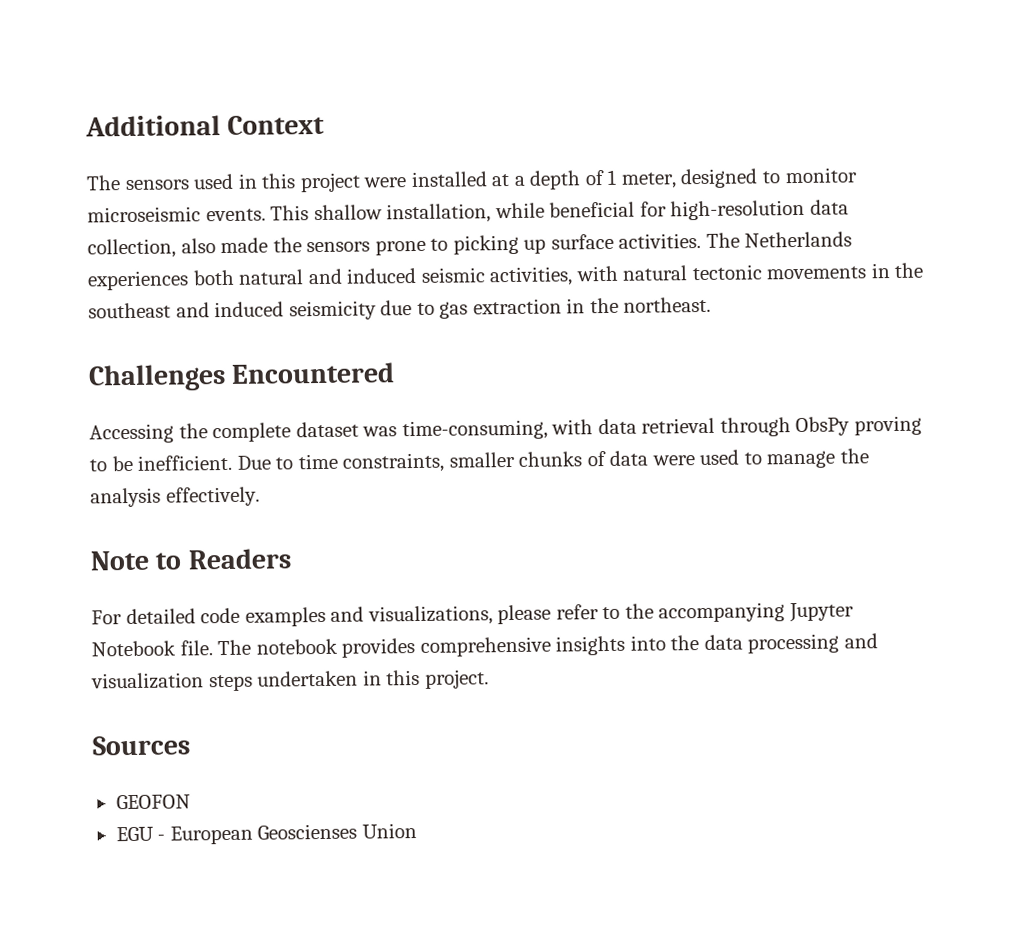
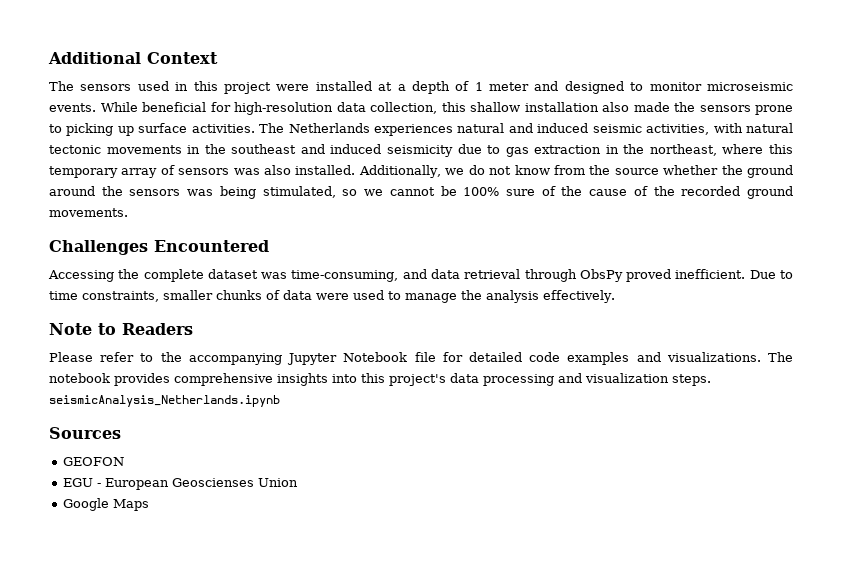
- The sensors used in this project were installed at a depth of 1 meter, designed to monitor microseismic events.
+ The sensors used in this project were installed at a depth of 1 meter and designed to monitor microseismic events.
- This shallow installation, while beneficial for high-resolution data collection, also made the sensors prone to picking up surface activities.
+ While beneficial for high-resolution data collection, this shallow installation also made the sensors prone to picking up surface activities.
- The Netherlands experiences both natural and induced seismic activities, with natural tectonic movements in the southeast and induced seismicity due to gas extraction in the northeast.
+ The Netherlands experiences natural and induced seismic activities, with natural tectonic movements in the southeast and induced seismicity due to gas extraction in the northeast, where this temporary array of sensors was also installed. Additionally, we do not know from the source whether the ground around the sensors was being stimulated, so we cannot be 100% sure of the cause of the recorded ground movements.
- Accessing the complete dataset was time-consuming, with data retrieval through ObsPy proving to be inefficient.
+ Accessing the complete dataset was time-consuming, and data retrieval through ObsPy proved inefficient.
- For detailed code examples and visualizations, please refer to the accompanying Jupyter Notebook file.
+ Please refer to the accompanying Jupyter Notebook file for detailed code examples and visualizations.
- The notebook provides comprehensive insights into the data processing and visualization steps undertaken in this project.
+ The notebook provides comprehensive insights into this project's data processing and visualization steps. seismicAnalysis_Netherlands.ipynb
+ Google Maps

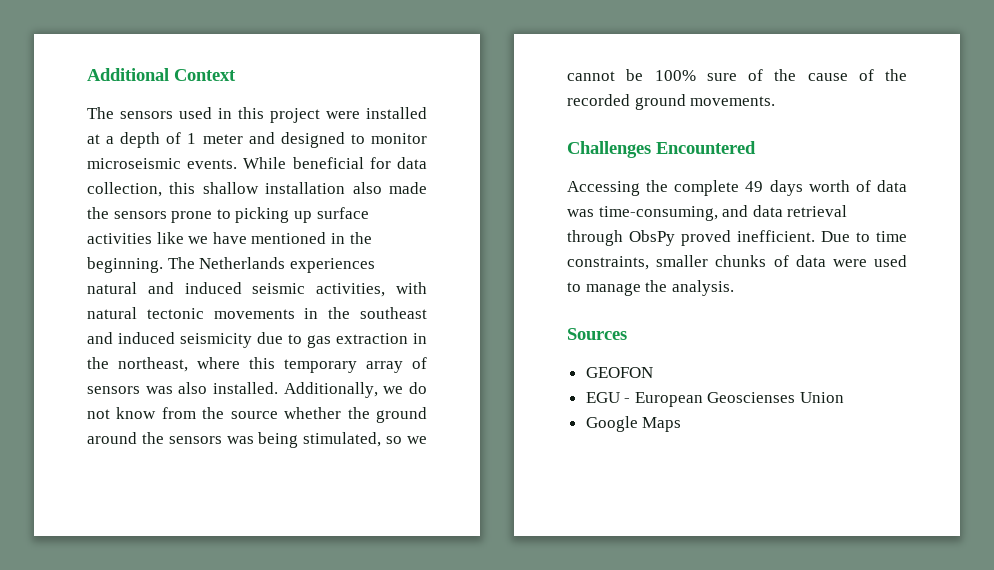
- While beneficial for high-resolution data collection, this shallow installation also made the sensors prone to picking up surface activities.
+ While beneficial for data collection, this shallow installation also made the sensors prone to picking up surface activities like we have mentioned in the beginning.
- Accessing the complete dataset was time-consuming, and data retrieval through ObsPy proved inefficient.
+ Accessing the complete 49 days worth of data was time-consuming, and data retrieval through ObsPy proved inefficient.
- Due to time constraints, smaller chunks of data were used to manage the analysis effectively.
- Note to Readers
- Please refer to the accompanying Jupyter Notebook file for detailed code examples and visualizations. The notebook provides comprehensive insights into this project's data processing and visualization steps. seismicAnalysis_Netherlands.ipynb
+ Due to time constraints, smaller chunks of data were used to manage the analysis.

